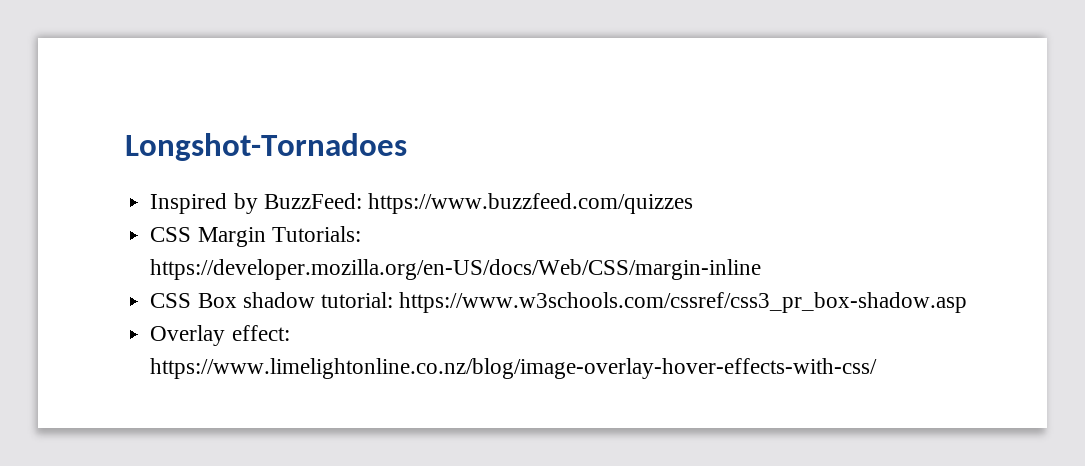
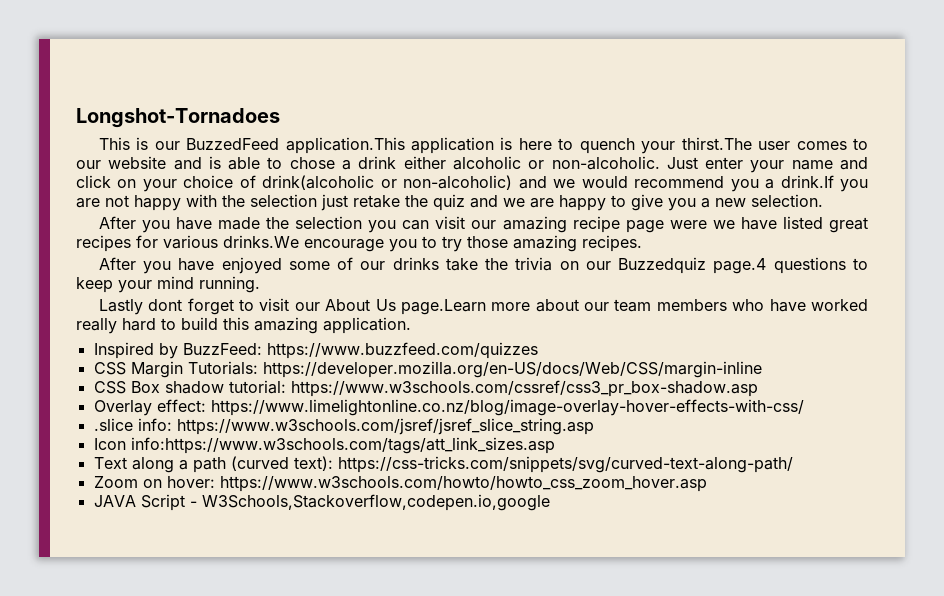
+ This is our BuzzedFeed application.This application is here to quench your thirst.The user comes to our website and is able to chose a drink either alcoholic or non-alcoholic. Just enter your name and click on your choice of drink(alcoholic or non-alcoholic) and we would recommend you a drink.If you are not happy with the selection just retake the quiz and we are happy to give you a new selection.
+ After you have made the selection you can visit our amazing recipe page were we have listed great recipes for various drinks.We encourage you to try those amazing recipes.
+ After you have enjoyed some of our drinks take the trivia on our Buzzedquiz page.4 questions to keep your mind running.
+ Lastly dont forget to visit our About Us page.Learn more about our team members who have worked really hard to build this amazing application.
+ .slice info: https://www.w3schools.com/jsref/jsref_slice_string.asp
+ Icon info:https://www.w3schools.com/tags/att_link_sizes.asp
+ Text along a path (curved text): https://css-tricks.com/snippets/svg/curved-text-along-path/
+ Zoom on hover: https://www.w3schools.com/howto/howto_css_zoom_hover.asp
+ JAVA Script - W3Schools,Stackoverflow,codepen.io,google

